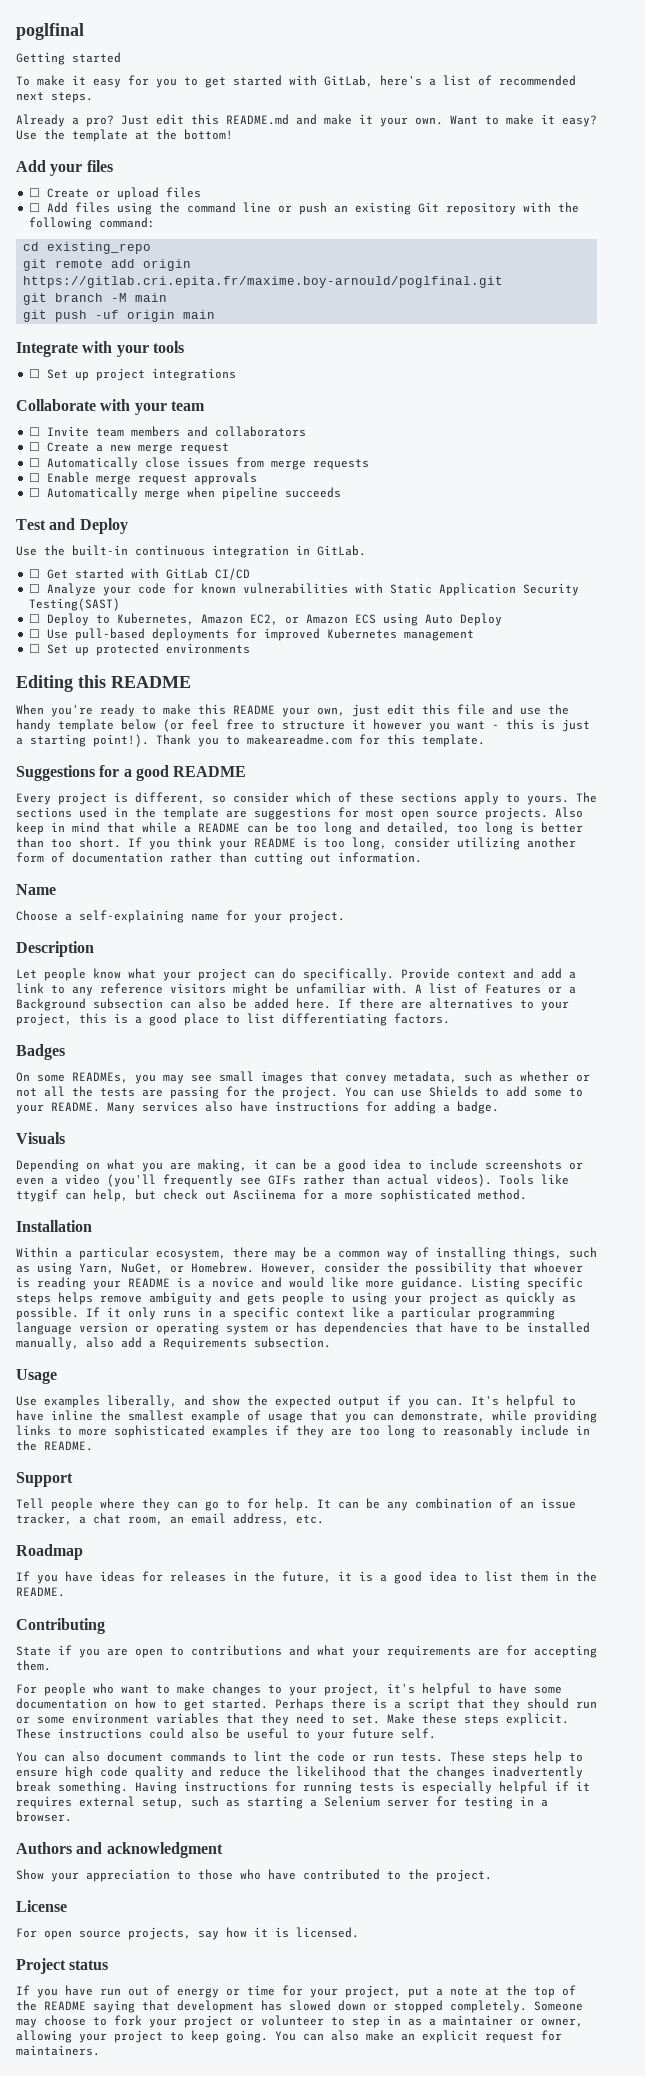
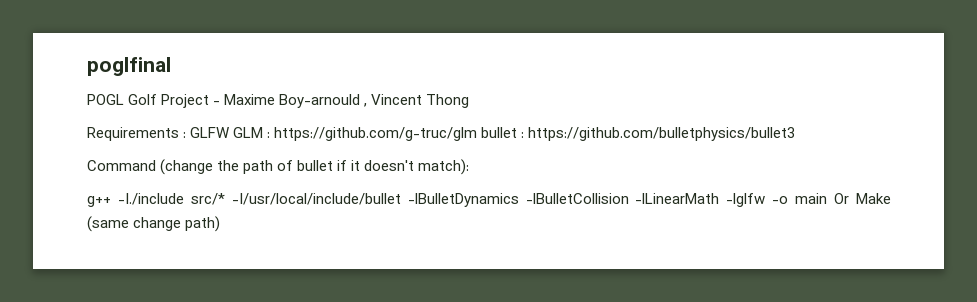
- Getting started
- To make it easy for you to get started with GitLab, here's a list of recommended next steps.
- Already a pro? Just edit this README.md and make it your own. Want to make it easy? Use the template at the bottom!
- Add your files
- ☐ Create or upload files
- ☐ Add files using the command line or push an existing Git repository with the following command:
- cd existing_repo
- git remote add origin https://gitlab.cri.epita.fr/maxime.boy-arnould/poglfinal.git
- git branch -M main
- git push -uf origin main
- Integrate with your tools
- ☐ Set up project integrations
- Collaborate with your team
- ☐ Invite team members and collaborators
- ☐ Create a new merge request
- ☐ Automatically close issues from merge requests
- ☐ Enable merge request approvals
- ☐ Automatically merge when pipeline succeeds
- Test and Deploy
- Use the built-in continuous integration in GitLab.
- ☐ Get started with GitLab CI/CD
- ☐ Analyze your code for known vulnerabilities with Static Application Security Testing(SAST)
- ☐ Deploy to Kubernetes, Amazon EC2, or Amazon ECS using Auto Deploy
- ☐ Use pull-based deployments for improved Kubernetes management
- ☐ Set up protected environments
- Editing this README
- When you're ready to make this README your own, just edit this file and use the handy template below (or feel free to structure it however you want - this is just a starting point!). Thank you to makeareadme.com for this template.
- Suggestions for a good README
- Every project is different, so consider which of these sections apply to yours. The sections used in the template are suggestions for most open source projects. Also keep in mind that while a README can be too long and detailed, too long is better than too short. If you think your README is too long, consider utilizing another form of documentation rather than cutting out information.
- Name
- Choose a self-explaining name for your project.
- Description
- Let people know what your project can do specifically. Provide context and add a link to any reference visitors might be unfamiliar with. A list of Features or a Background subsection can also be added here. If there are alternatives to your project, this is a good place to list differentiating factors.
- Badges
- On some READMEs, you may see small images that convey metadata, such as whether or not all the tests are passing for the project. You can use Shields to add some to your README. Many services also have instructions for adding a badge.
- Visuals
- Depending on what you are making, it can be a good idea to include screenshots or even a video (you'll frequently see GIFs rather than actual videos). Tools like ttygif can help, but check out Asciinema for a more sophisticated method.
- Installation
- Within a particular ecosystem, there may be a common way of installing things, such as using Yarn, NuGet, or Homebrew. However, consider the possibility that whoever is reading your README is a novice and would like more guidance. Listing specific steps helps remove ambiguity and gets people to using your project as quickly as possible. If it only runs in a specific context like a particular programming language version or operating system or has dependencies that have to be installed manually, also add a Requirements subsection.
- Usage
- Use examples liberally, and show the expected output if you can. It's helpful to have inline the smallest example of usage that you can demonstrate, while providing links to more sophisticated examples if they are too long to reasonably include in the README.
- Support
- Tell people where they can go to for help. It can be any combination of an issue tracker, a chat room, an email address, etc.
- Roadmap
- If you have ideas for releases in the future, it is a good idea to list them in the README.
- Contributing
- State if you are open to contributions and what your requirements are for accepting them.
- For people who want to make changes to your project, it's helpful to have some documentation on how to get started. Perhaps there is a script that they should run or some environment variables that they need to set. Make these steps explicit. These instructions could also be useful to your future self.
- You can also document commands to lint the code or run tests. These steps help to ensure high code quality and reduce the likelihood that the changes inadvertently break something. Having instructions for running tests is especially helpful if it requires external setup, such as starting a Selenium server for testing in a browser.
- Authors and acknowledgment
- Show your appreciation to those who have contributed to the project.
- License
- For open source projects, say how it is licensed.
- Project status
- If you have run out of energy or time for your project, put a note at the top of the README saying that development has slowed down or stopped completely. Someone may choose to fork your project or volunteer to step in as a maintainer or owner, allowing your project to keep going. You can also make an explicit request for maintainers.
+ POGL Golf Project - Maxime Boy-arnould , Vincent Thong
+ Requirements : GLFW GLM : https://github.com/g-truc/glm bullet : https://github.com/bulletphysics/bullet3
+ Command (change the path of bullet if it doesn't match):
+ g++ -I./include src/* -I/usr/local/include/bullet -lBulletDynamics -lBulletCollision -lLinearMath -lglfw -o main Or Make (same change path)

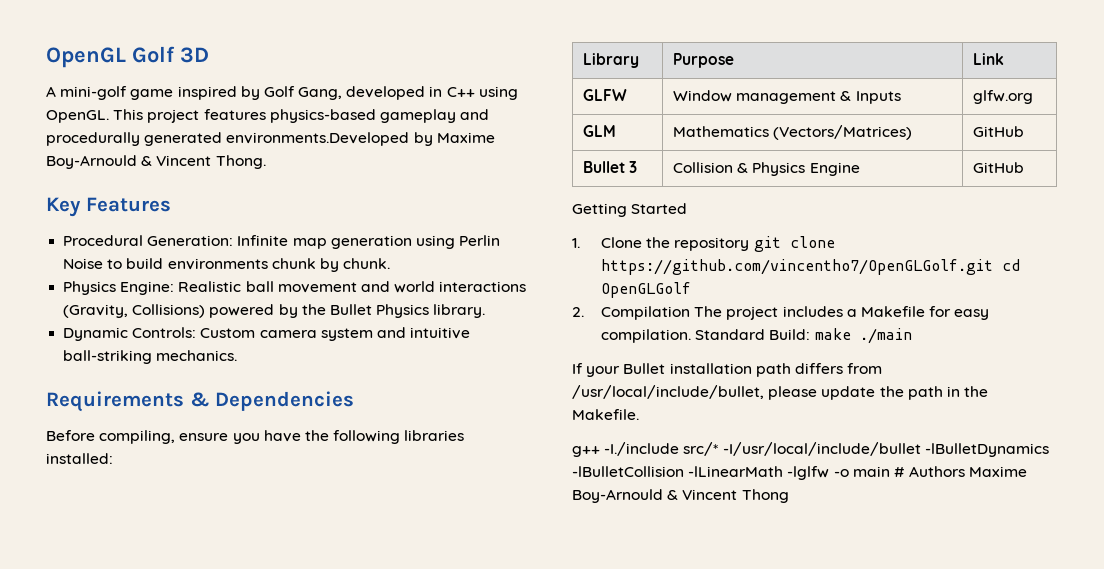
- poglfinal
- POGL Golf Project - Maxime Boy-arnould , Vincent Thong
- Requirements : GLFW GLM : https://github.com/g-truc/glm bullet : https://github.com/bulletphysics/bullet3
- Command (change the path of bullet if it doesn't match):
+ OpenGL Golf 3D
+ A mini-golf game inspired by Golf Gang, developed in C++ using OpenGL. This project features physics-based gameplay and procedurally generated environments.Developed by Maxime Boy-Arnould & Vincent Thong.
+ Key Features
+ Procedural Generation: Infinite map generation using Perlin Noise to build environments chunk by chunk.
+ Physics Engine: Realistic ball movement and world interactions (Gravity, Collisions) powered by the Bullet Physics library.
+ Dynamic Controls: Custom camera system and intuitive ball-striking mechanics.
+ Requirements & Dependencies
+ Before compiling, ensure you have the following libraries installed:
+ Library | Purpose | Link
+ GLFW | Window management & Inputs | glfw.org
+ GLM | Mathematics (Vectors/Matrices) | GitHub
+ Bullet 3 | Collision & Physics Engine | GitHub
+ Getting Started
+ 1. Clone the repository git clone https://github.com/vincentho7/OpenGLGolf.git cd OpenGLGolf
+ 2. Compilation The project includes a Makefile for easy compilation. Standard Build: make ./main
+ If your Bullet installation path differs from /usr/local/include/bullet, please update the path in the Makefile.
- g++ -I./include src/* -I/usr/local/include/bullet -lBulletDynamics -lBulletCollision -lLinearMath -lglfw -o main Or Make (same change path)
+ g++ -I./include src/* -I/usr/local/include/bullet -lBulletDynamics -lBulletCollision -lLinearMath -lglfw -o main # Authors Maxime Boy-Arnould & Vincent Thong

